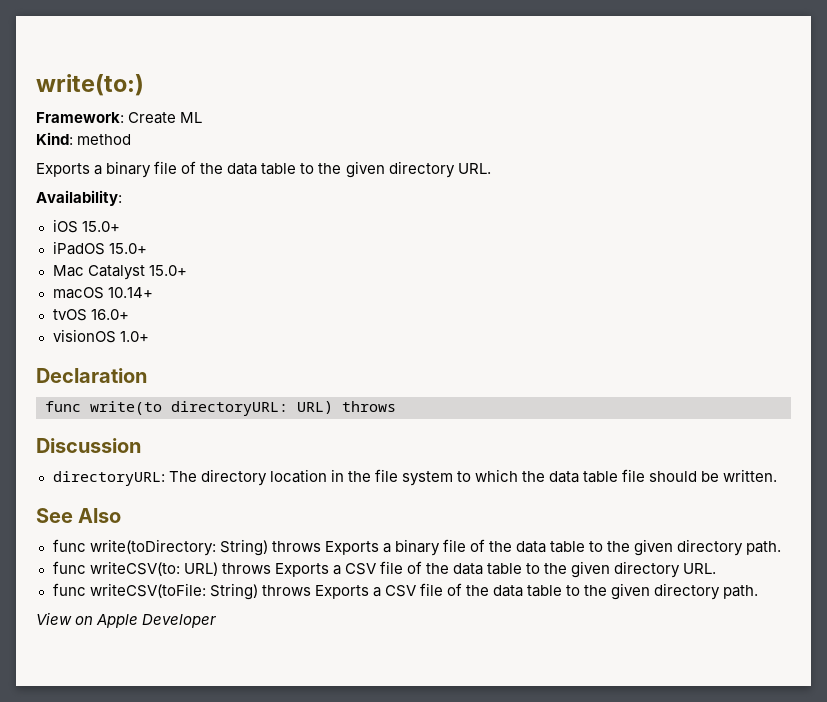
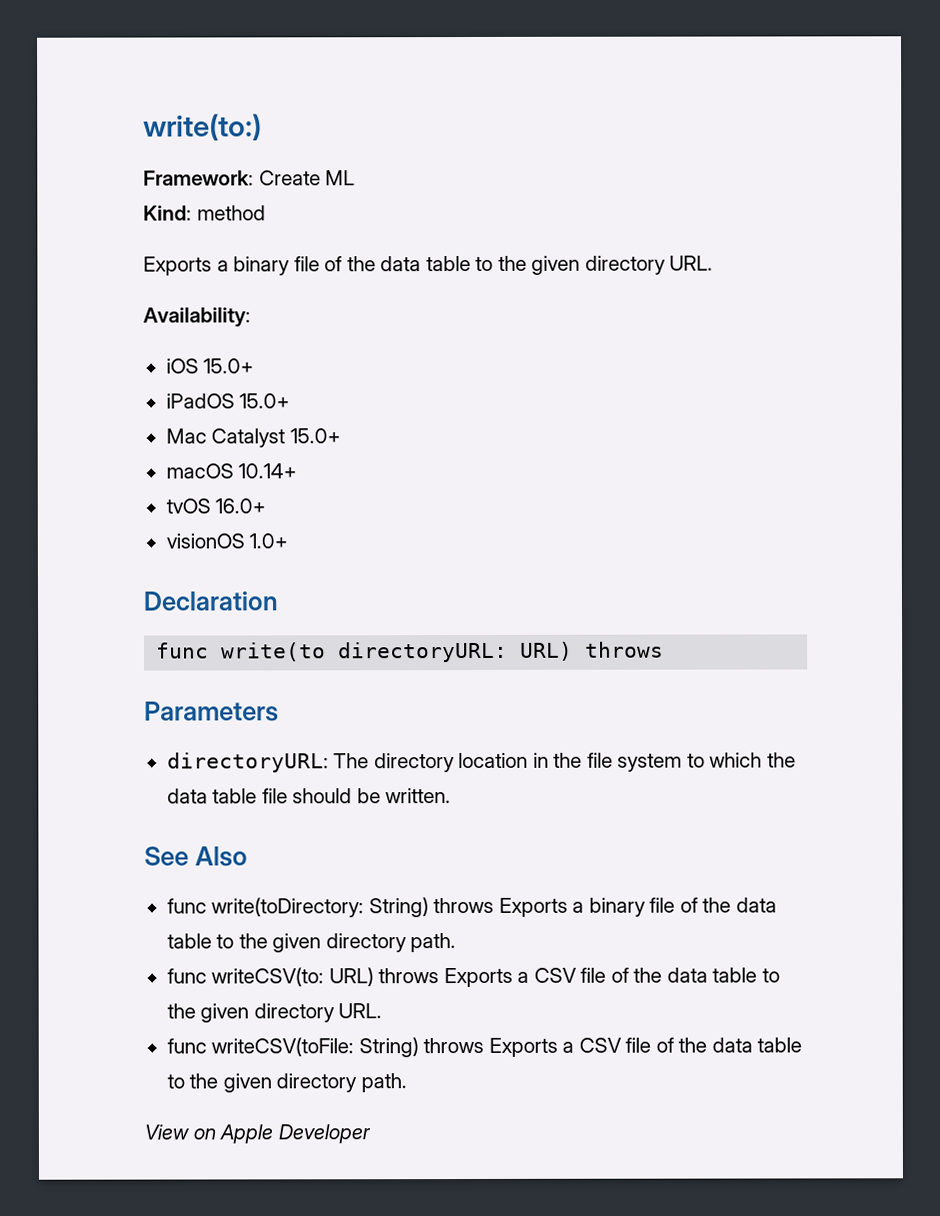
- Discussion
+ Parameters

